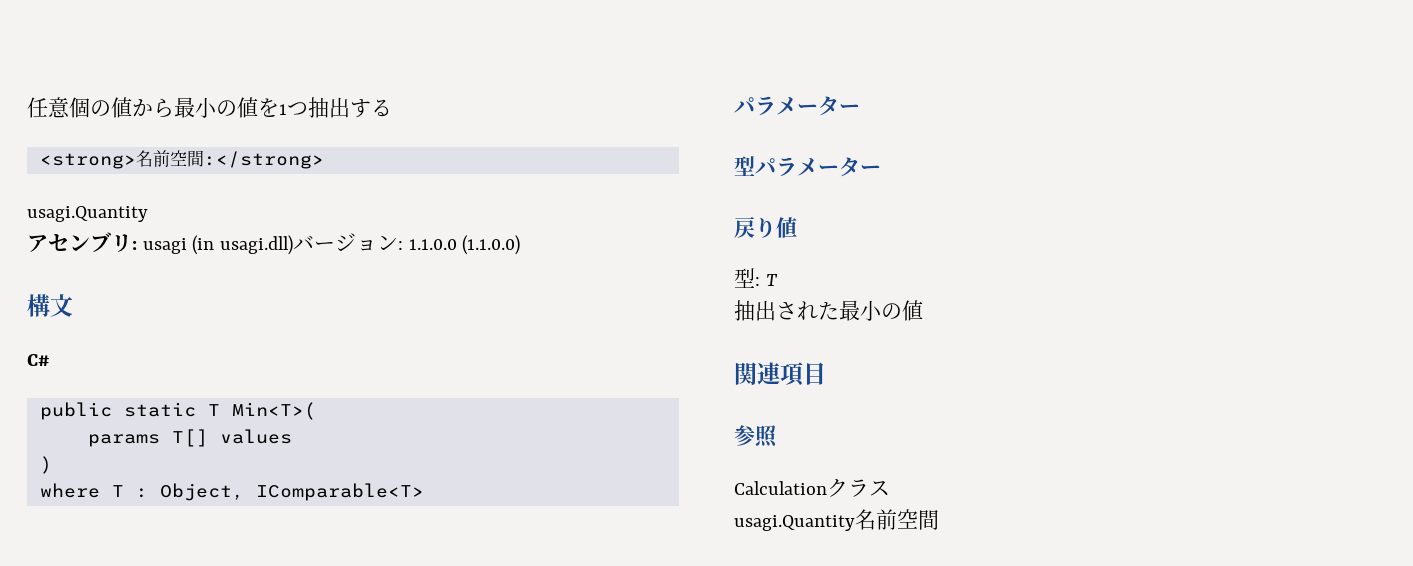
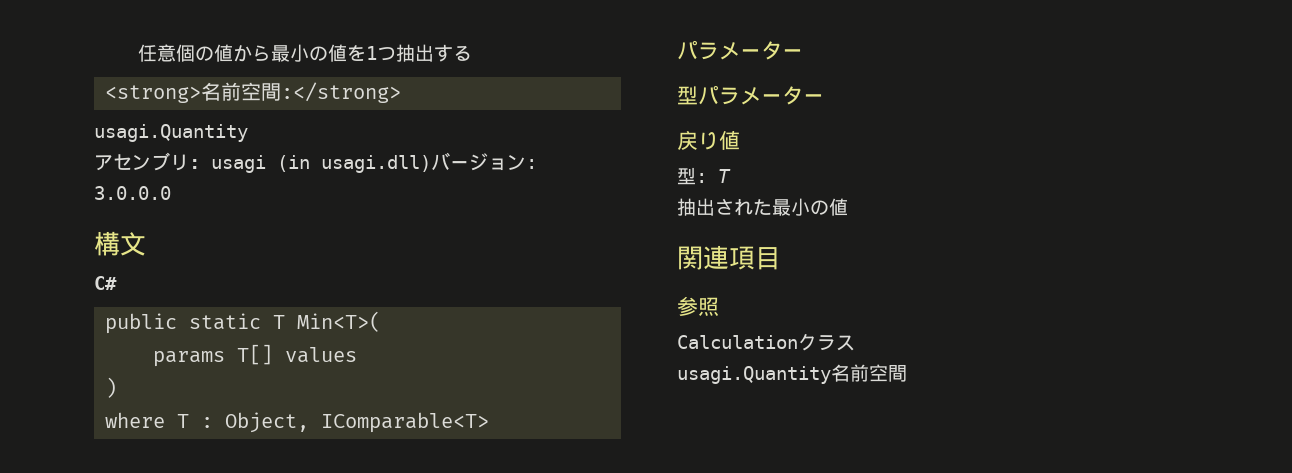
- アセンブリ: usagi (in usagi.dll)バージョン: 1.1.0.0 (1.1.0.0)
+ アセンブリ: usagi (in usagi.dll)バージョン: 3.0.0.0

